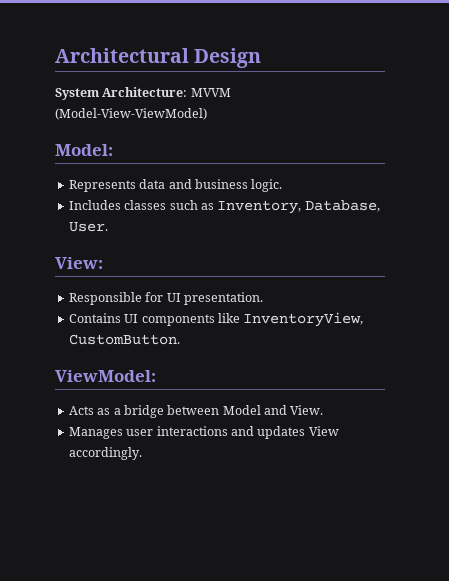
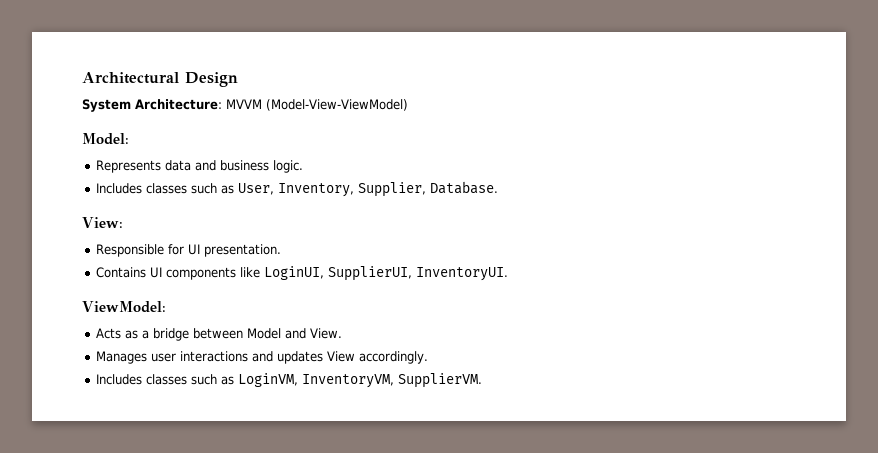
- Includes classes such as Inventory, Database, User.
+ Includes classes such as User, Inventory, Supplier, Database.
- Contains UI components like InventoryView, CustomButton.
+ Contains UI components like LoginUI, SupplierUI, InventoryUI.
+ Includes classes such as LoginVM, InventoryVM, SupplierVM.

